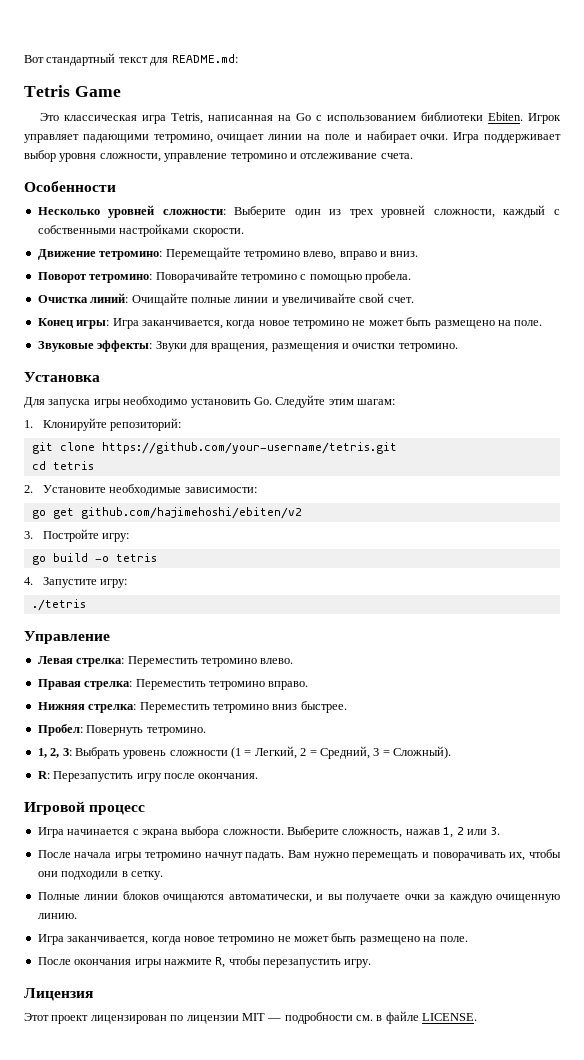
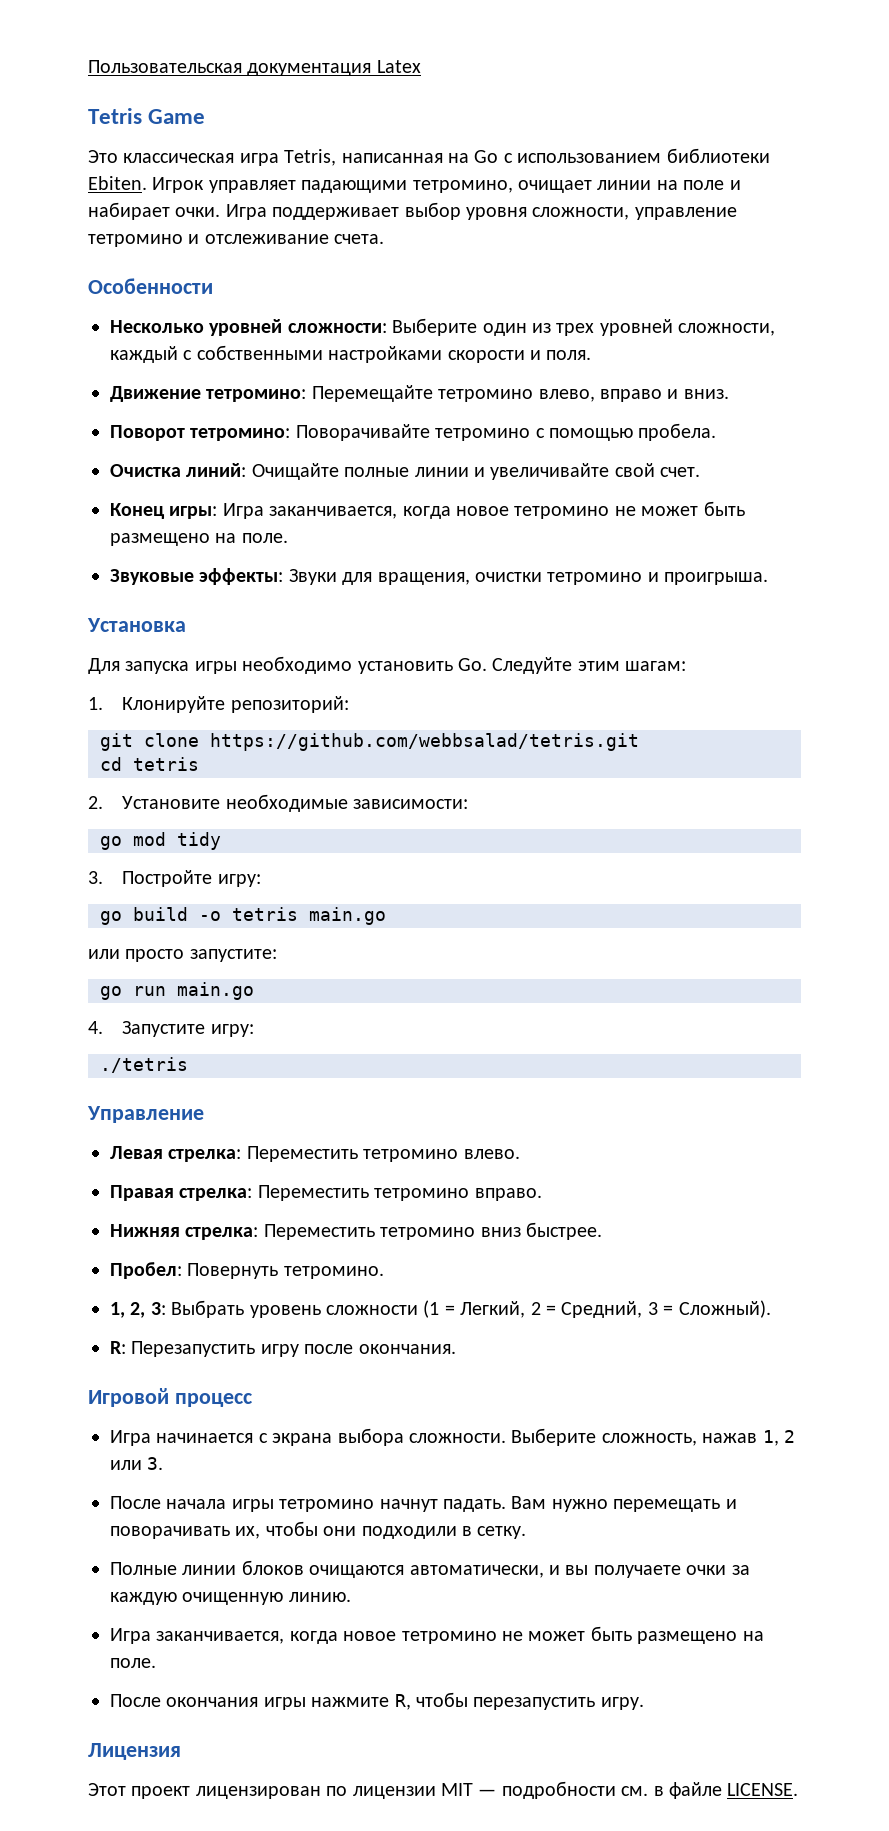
- Вот стандартный текст для README.md:
+ Пользовательская документация Latex
- Несколько уровней сложности: Выберите один из трех уровней сложности, каждый с собственными настройками скорости.
+ Несколько уровней сложности: Выберите один из трех уровней сложности, каждый с собственными настройками скорости и поля.
- Звуковые эффекты: Звуки для вращения, размещения и очистки тетромино.
+ Звуковые эффекты: Звуки для вращения, очистки тетромино и проигрыша.
- git clone https://github.com/your-username/tetris.git
+ git clone https://github.com/webbsalad/tetris.git
- go get github.com/hajimehoshi/ebiten/v2
+ go mod tidy
- go build -o tetris
+ go build -o tetris main.go
+ или просто запустите:
+ go run main.go

